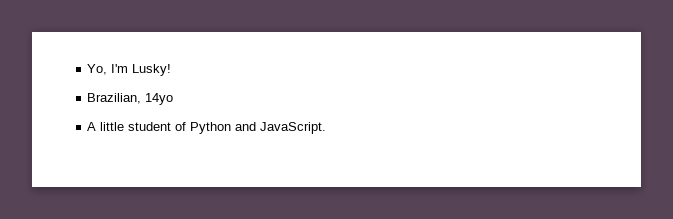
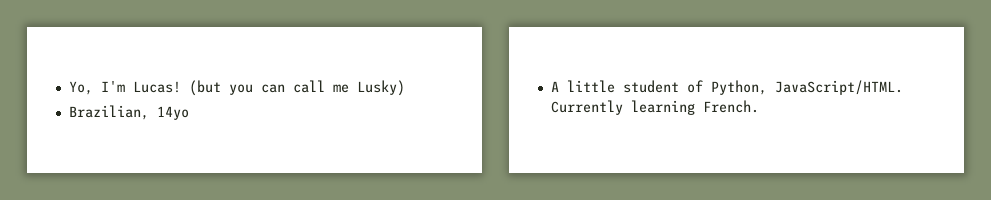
- Yo, I'm Lusky!
+ Yo, I'm Lucas! (but you can call me Lusky)
- A little student of Python and JavaScript.
+ A little student of Python, JavaScript/HTML. Currently learning French.

